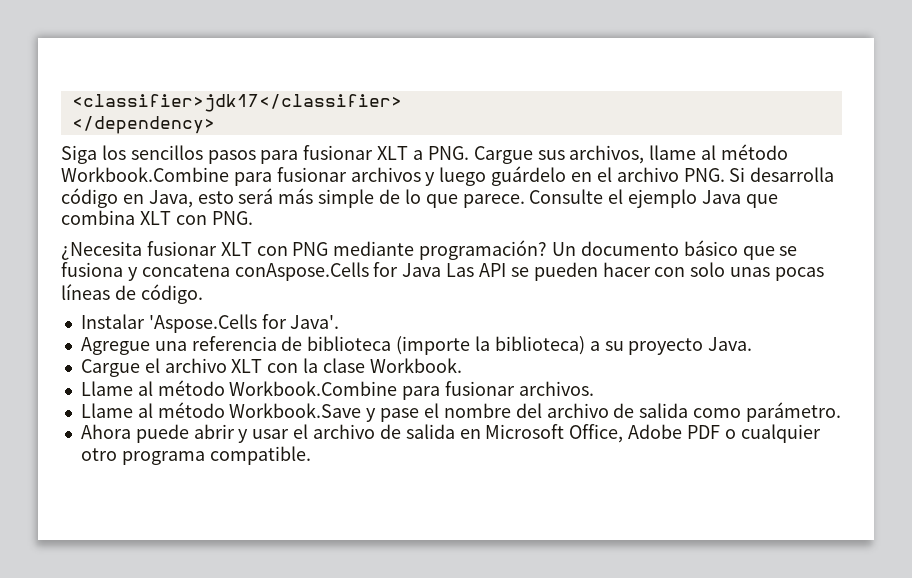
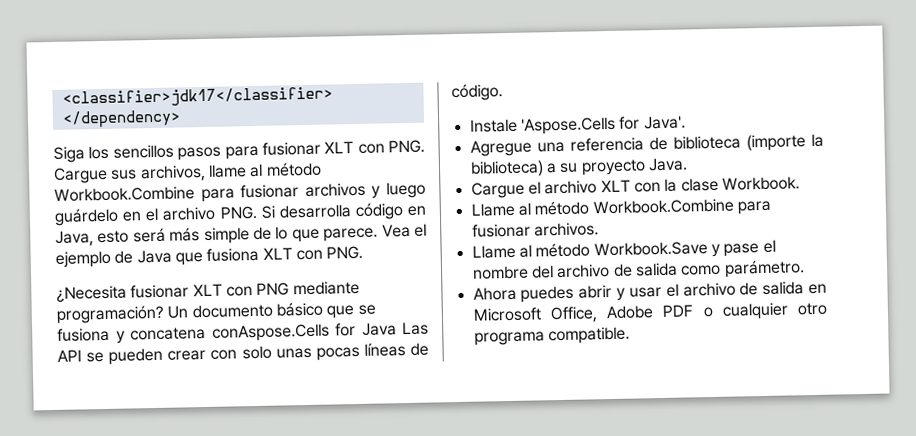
- Siga los sencillos pasos para fusionar XLT a PNG. Cargue sus archivos, llame al método Workbook.Combine para fusionar archivos y luego guárdelo en el archivo PNG. Si desarrolla código en Java, esto será más simple de lo que parece.
+ Siga los sencillos pasos para fusionar XLT con PNG. Cargue sus archivos, llame al método Workbook.Combine para fusionar archivos y luego guárdelo en el archivo PNG. Si desarrolla código en Java, esto será más simple de lo que parece.
- Consulte el ejemplo Java que combina XLT con PNG.
+ Vea el ejemplo de Java que fusiona XLT con PNG.
- Un documento básico que se fusiona y concatena conAspose.Cells for Java Las API se pueden hacer con solo unas pocas líneas de código.
+ Un documento básico que se fusiona y concatena conAspose.Cells for Java Las API se pueden crear con solo unas pocas líneas de código.
- Instalar 'Aspose.Cells for Java'.
+ Instale 'Aspose.Cells for Java'.
- Ahora puede abrir y usar el archivo de salida en Microsoft Office, Adobe PDF o cualquier otro programa compatible.
+ Ahora puedes abrir y usar el archivo de salida en Microsoft Office, Adobe PDF o cualquier otro programa compatible.

